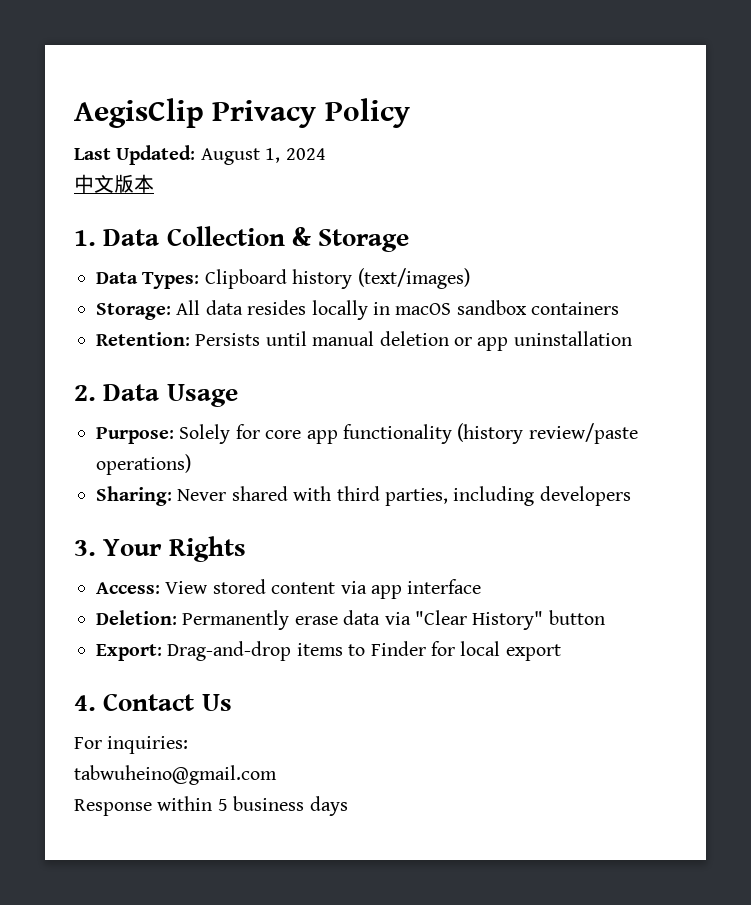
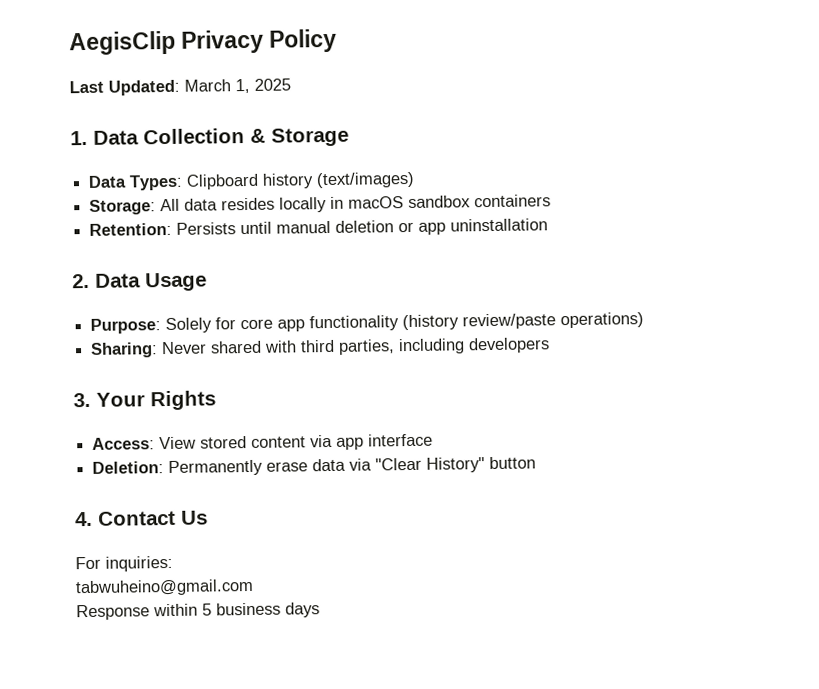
- Last Updated: August 1, 2024
- 中文版本
+ Last Updated: March 1, 2025
- Export: Drag-and-drop items to Finder for local export

